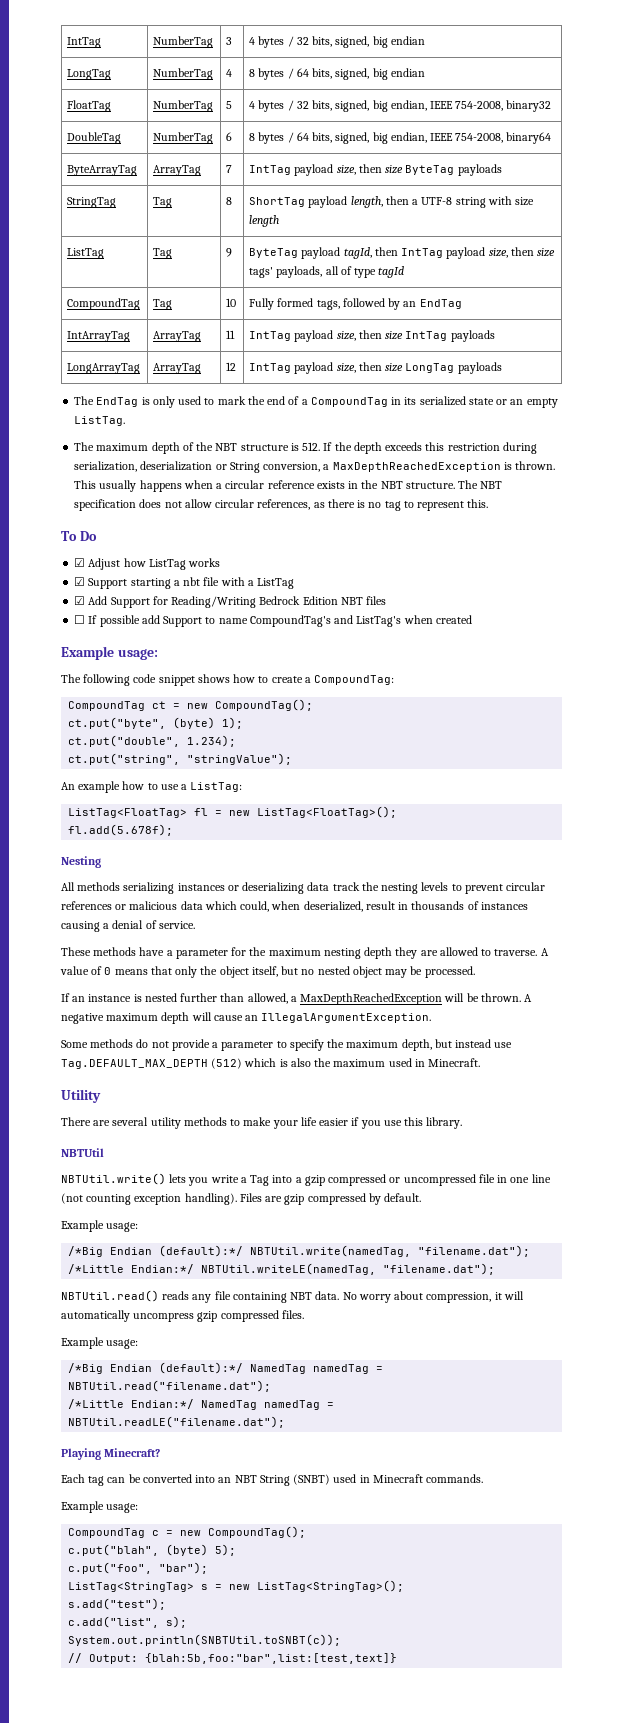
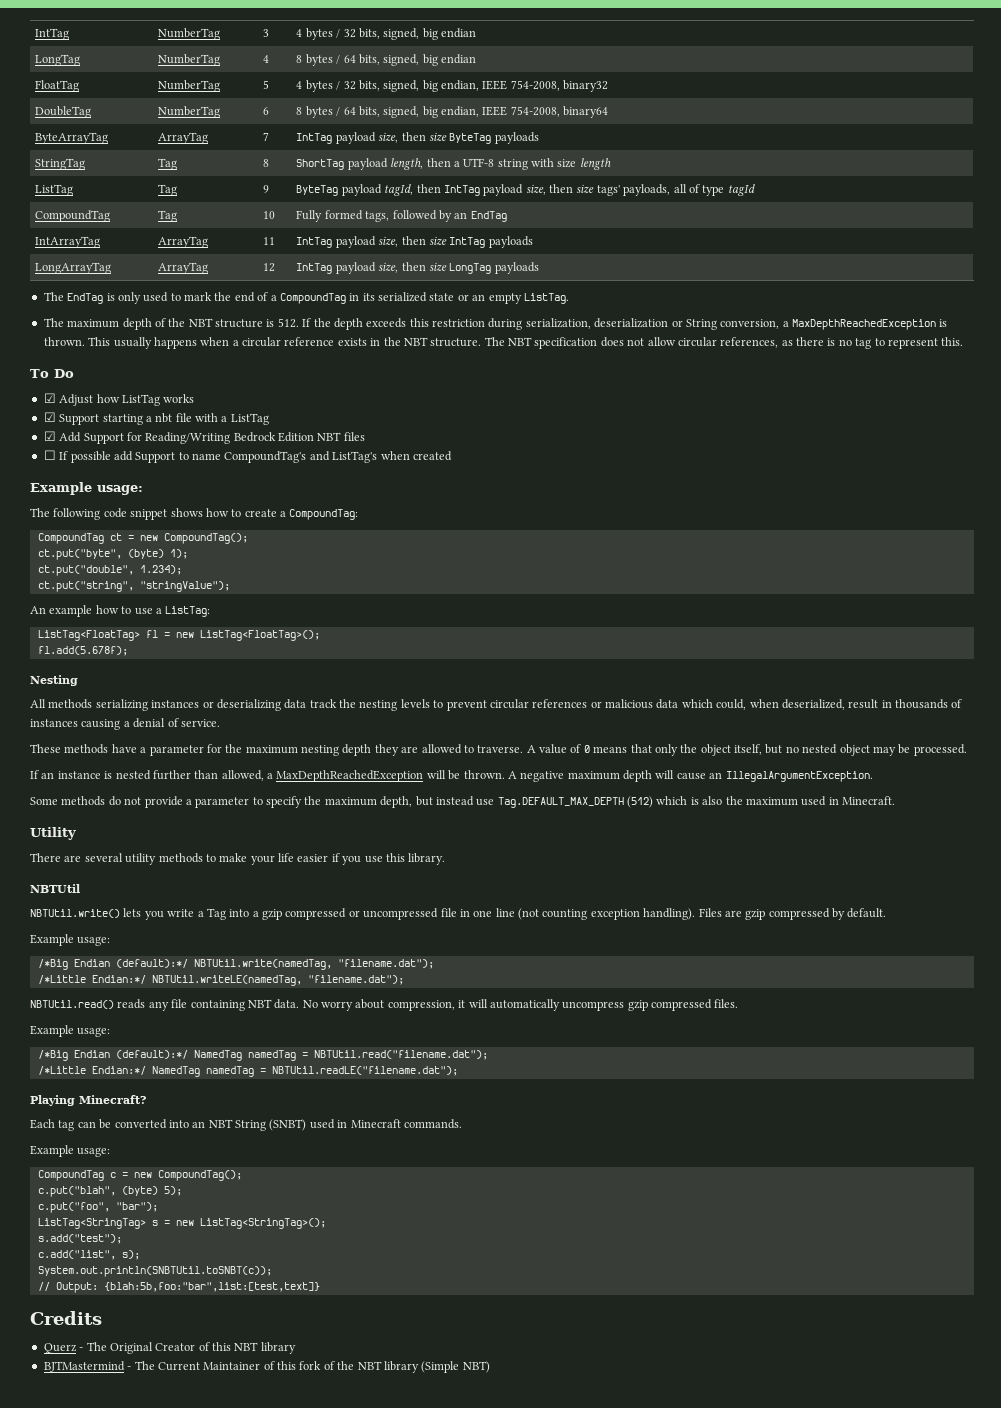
+ Credits
+ Querz - The Original Creator of this NBT library
+ BJTMastermind - The Current Maintainer of this fork of the NBT library (Simple NBT)

